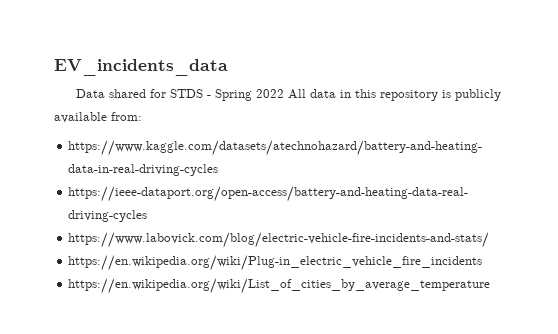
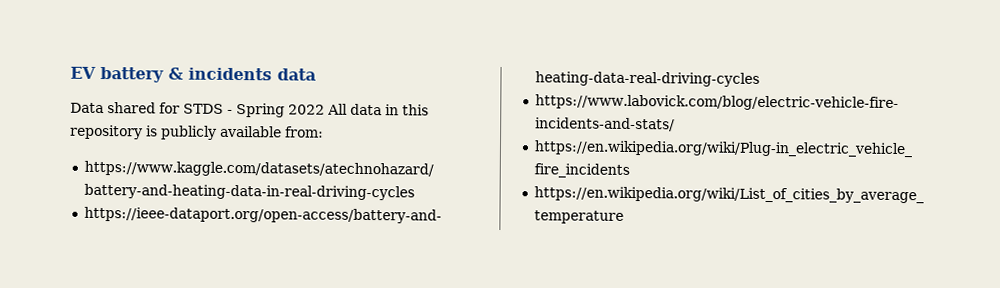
- EV_incidents_data
+ EV battery & incidents data

